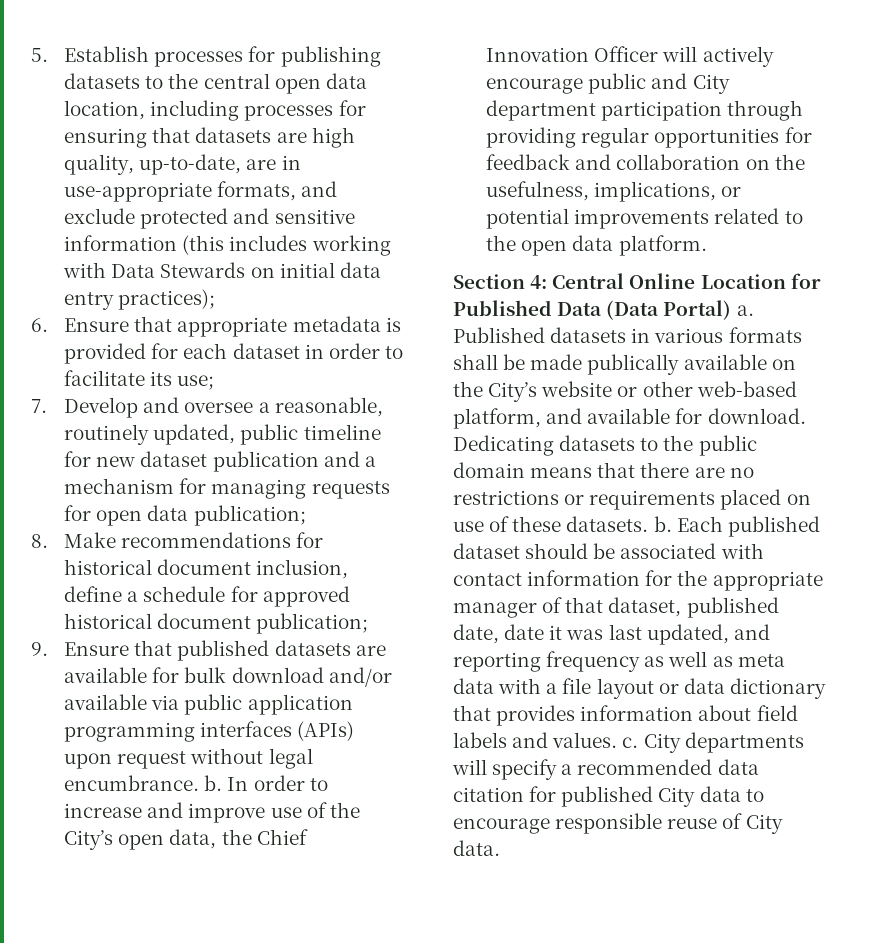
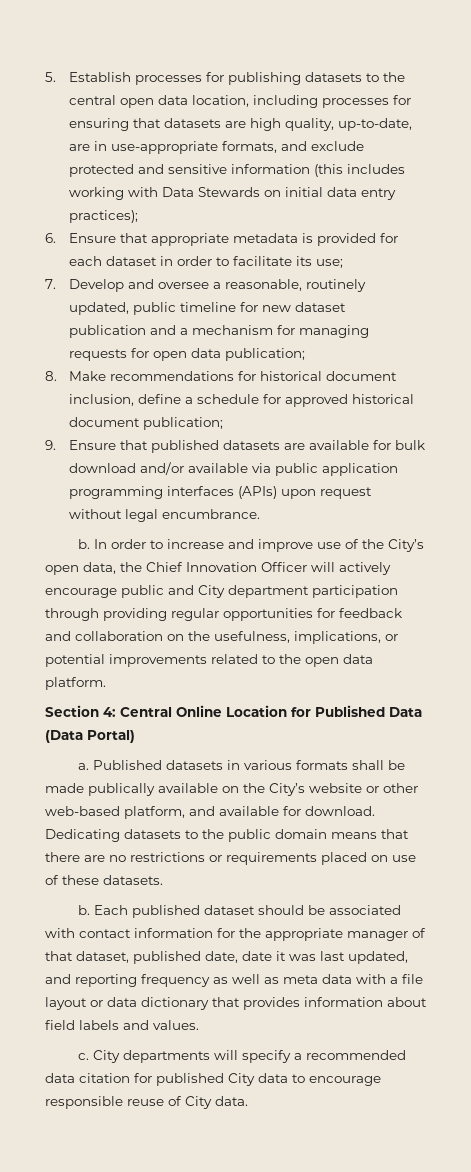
- 9. Ensure that published datasets are available for bulk download and/or available via public application programming interfaces (APIs) upon request without legal encumbrance. b.
+ 9. Ensure that published datasets are available for bulk download and/or available via public application programming interfaces (APIs) upon request without legal encumbrance.
+ b.
- Section 4: Central Online Location for Published Data (Data Portal) a.
+ Section 4: Central Online Location for Published Data (Data Portal)
+ a.
- Dedicating datasets to the public domain means that there are no restrictions or requirements placed on use of these datasets. b.
+ Dedicating datasets to the public domain means that there are no restrictions or requirements placed on use of these datasets.
+ b.
- Each published dataset should be associated with contact information for the appropriate manager of that dataset, published date, date it was last updated, and reporting frequency as well as meta data with a file layout or data dictionary that provides information about field labels and values. c.
+ Each published dataset should be associated with contact information for the appropriate manager of that dataset, published date, date it was last updated, and reporting frequency as well as meta data with a file layout or data dictionary that provides information about field labels and values.
+ c.

